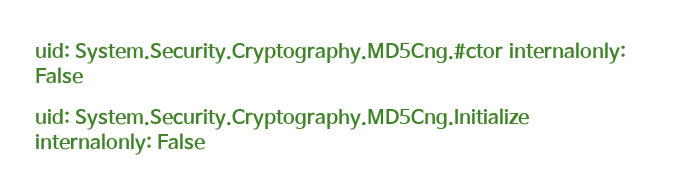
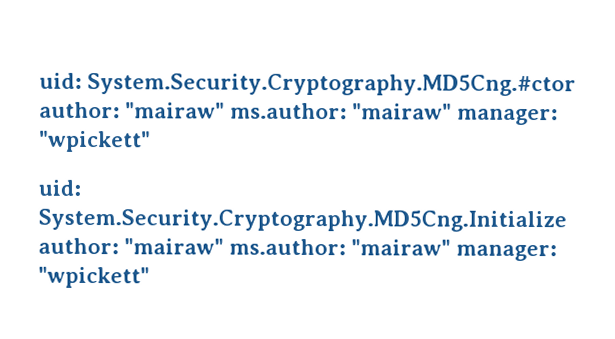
- uid: System.Security.Cryptography.MD5Cng.#ctor internalonly: False
- uid: System.Security.Cryptography.MD5Cng.Initialize internalonly: False
+ uid: System.Security.Cryptography.MD5Cng.#ctor author: "mairaw" ms.author: "mairaw" manager: "wpickett"
+ uid: System.Security.Cryptography.MD5Cng.Initialize author: "mairaw" ms.author: "mairaw" manager: "wpickett"

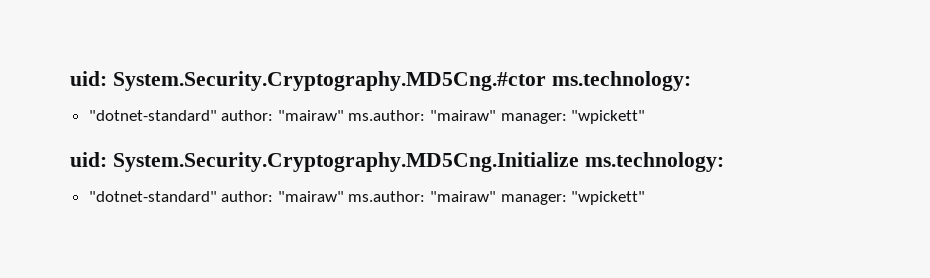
- uid: System.Security.Cryptography.MD5Cng.#ctor author: "mairaw" ms.author: "mairaw" manager: "wpickett"
+ uid: System.Security.Cryptography.MD5Cng.#ctor ms.technology:
+ "dotnet-standard" author: "mairaw" ms.author: "mairaw" manager: "wpickett"
- uid: System.Security.Cryptography.MD5Cng.Initialize author: "mairaw" ms.author: "mairaw" manager: "wpickett"
+ uid: System.Security.Cryptography.MD5Cng.Initialize ms.technology:
+ "dotnet-standard" author: "mairaw" ms.author: "mairaw" manager: "wpickett"

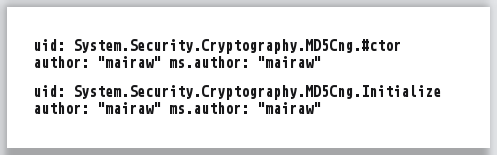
- uid: System.Security.Cryptography.MD5Cng.#ctor ms.technology:
- "dotnet-standard" author: "mairaw" ms.author: "mairaw" manager: "wpickett"
+ uid: System.Security.Cryptography.MD5Cng.#ctor author: "mairaw" ms.author: "mairaw"
- uid: System.Security.Cryptography.MD5Cng.Initialize ms.technology:
- "dotnet-standard" author: "mairaw" ms.author: "mairaw" manager: "wpickett"
+ uid: System.Security.Cryptography.MD5Cng.Initialize author: "mairaw" ms.author: "mairaw"

